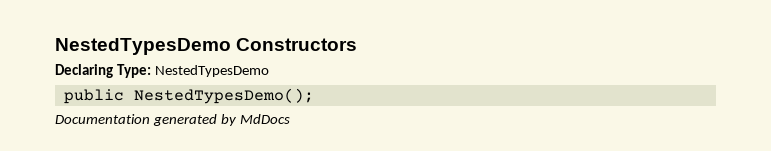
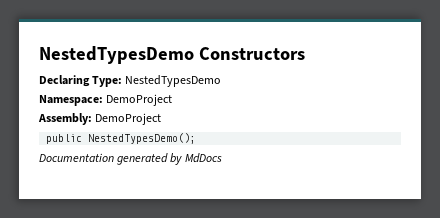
+ Namespace: DemoProject
+ Assembly: DemoProject

